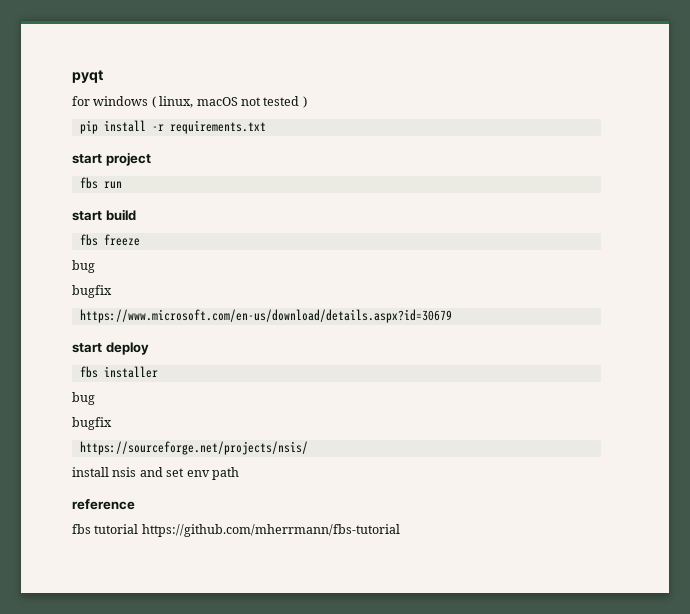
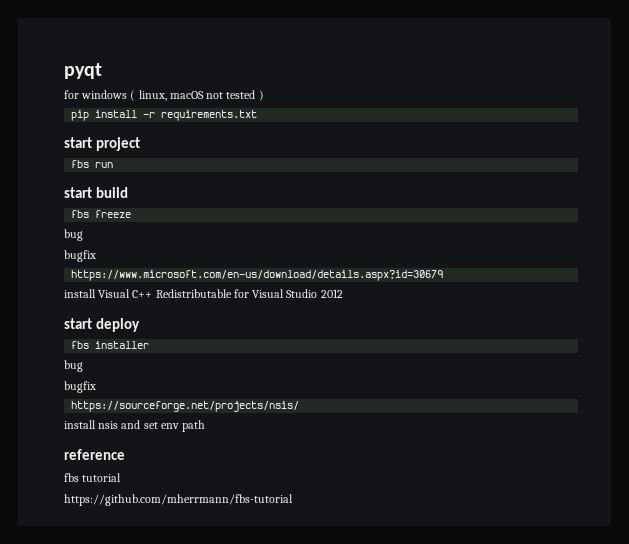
+ install Visual C++ Redistributable for Visual Studio 2012
- fbs tutorial https://github.com/mherrmann/fbs-tutorial
+ fbs tutorial
+ https://github.com/mherrmann/fbs-tutorial

